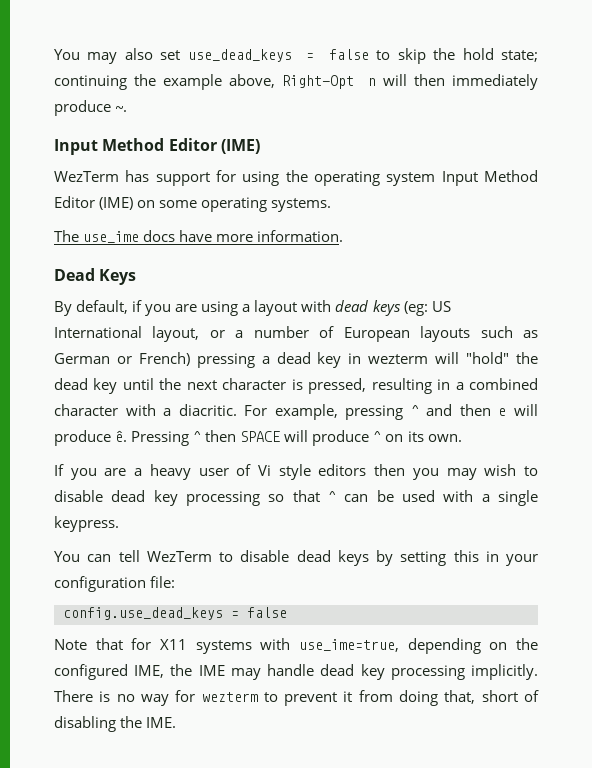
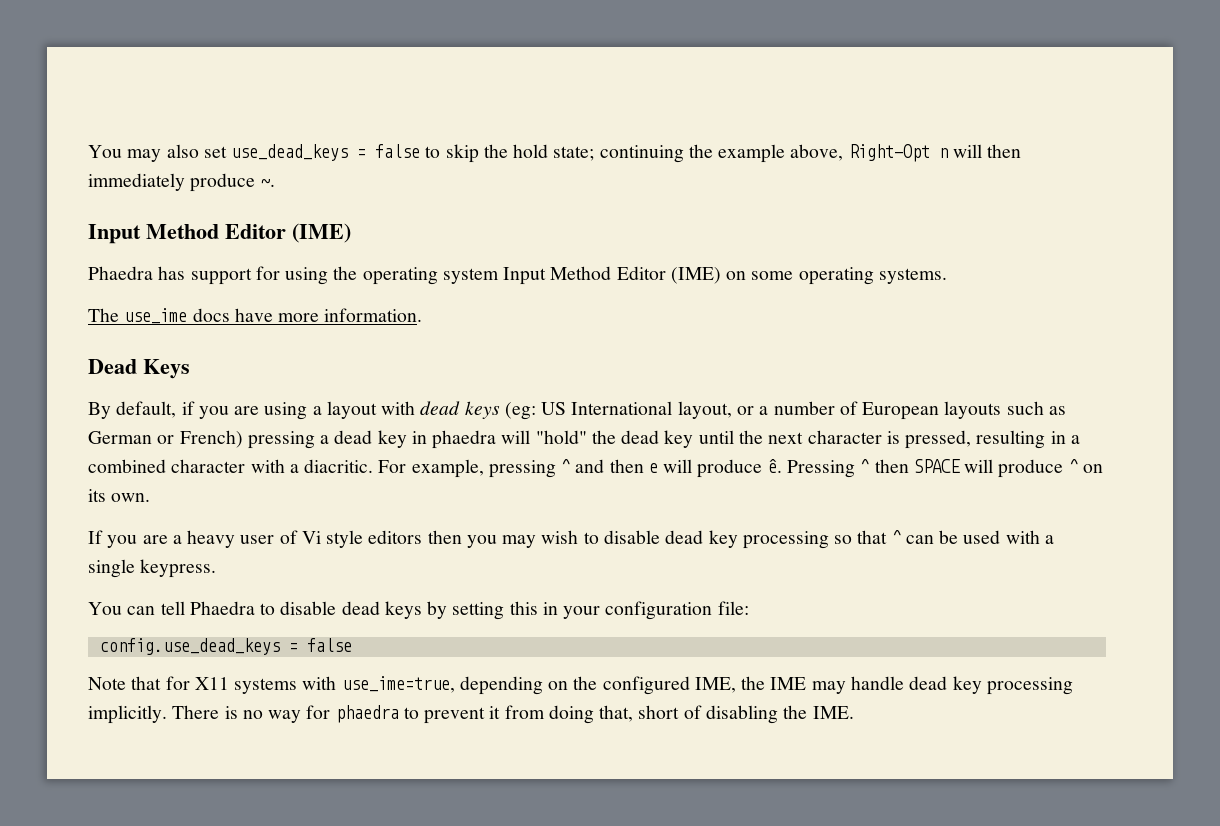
- WezTerm has support for using the operating system Input Method Editor (IME) on some operating systems.
+ Phaedra has support for using the operating system Input Method Editor (IME) on some operating systems.
- By default, if you are using a layout with dead keys (eg: US International layout, or a number of European layouts such as German or French) pressing a dead key in wezterm will "hold" the dead key until the next character is pressed, resulting in a combined character with a diacritic.
+ By default, if you are using a layout with dead keys (eg: US International layout, or a number of European layouts such as German or French) pressing a dead key in phaedra will "hold" the dead key until the next character is pressed, resulting in a combined character with a diacritic.
- You can tell WezTerm to disable dead keys by setting this in your configuration file:
+ You can tell Phaedra to disable dead keys by setting this in your configuration file:
- There is no way for wezterm to prevent it from doing that, short of disabling the IME.
+ There is no way for phaedra to prevent it from doing that, short of disabling the IME.

